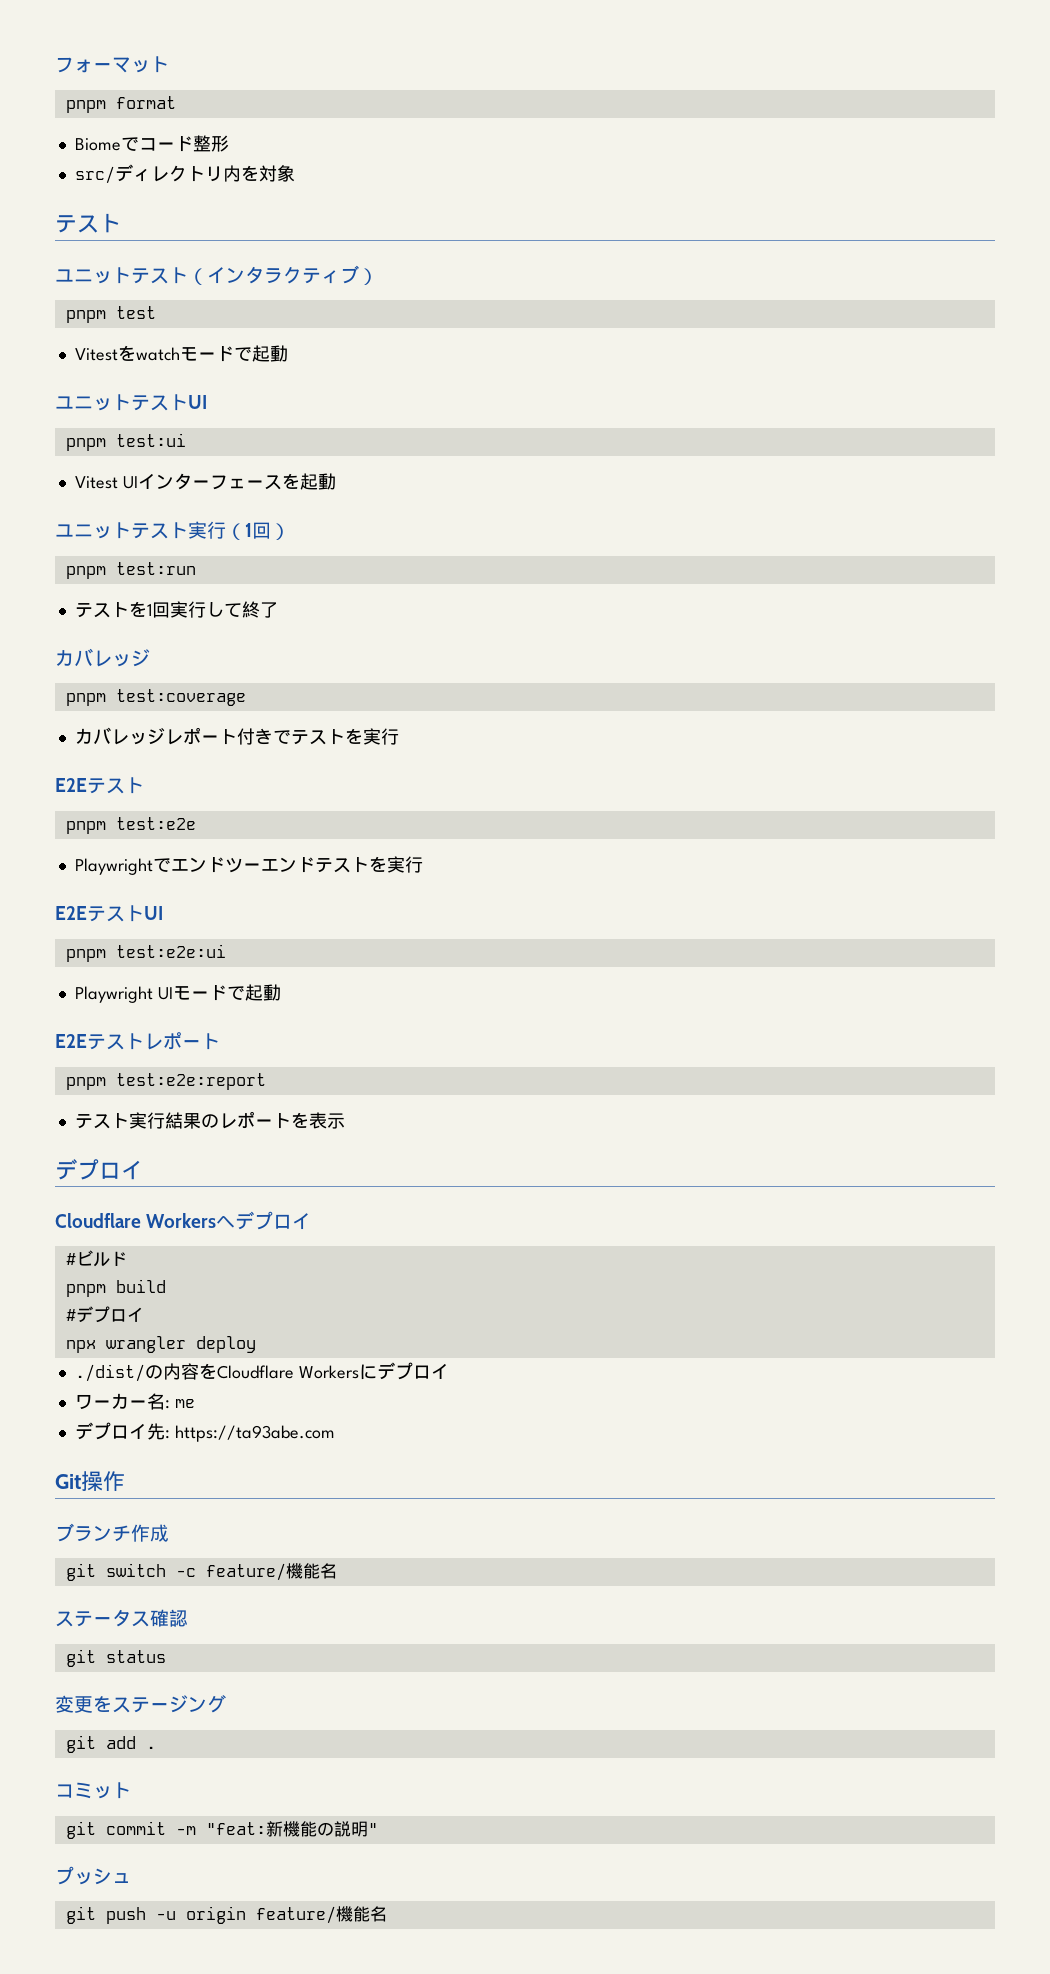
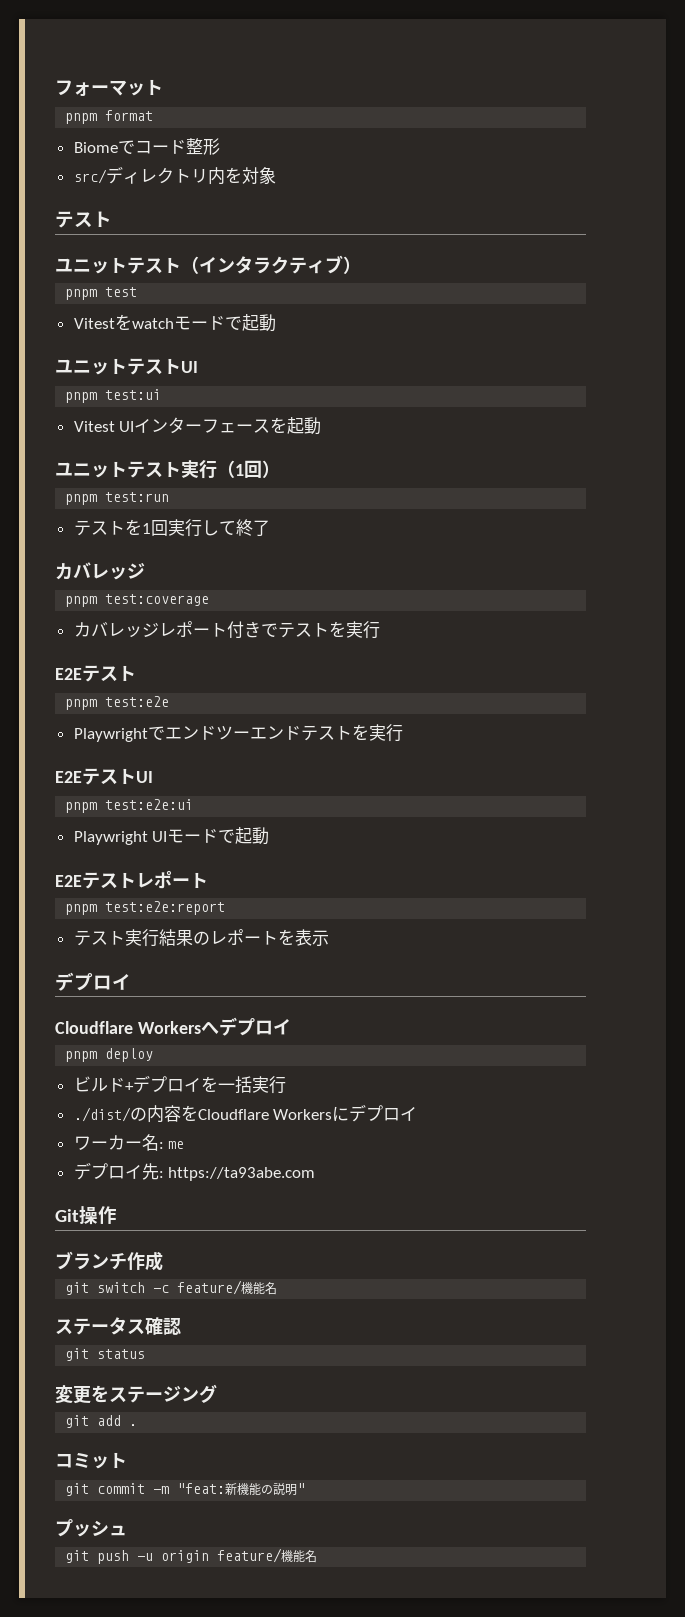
- #ビルド
- pnpm build
- #デプロイ
- npx wrangler deploy
+ pnpm deploy
+ ビルド+デプロイを一括実行

